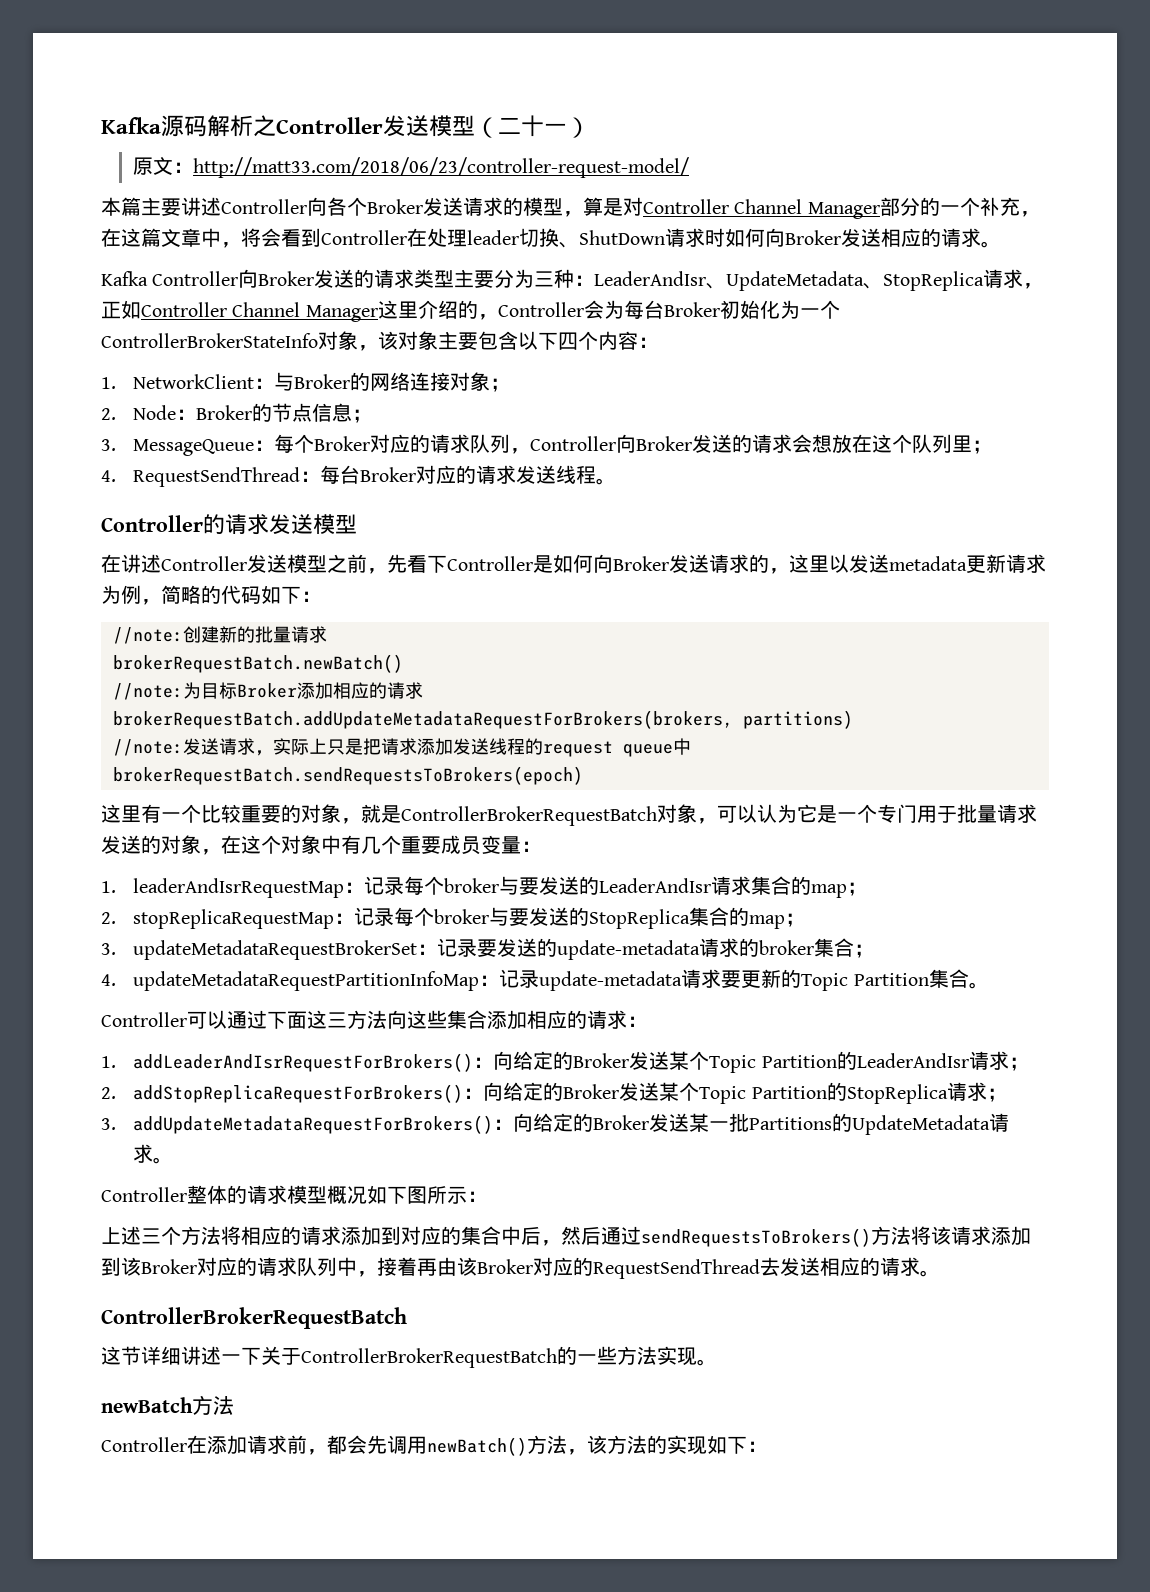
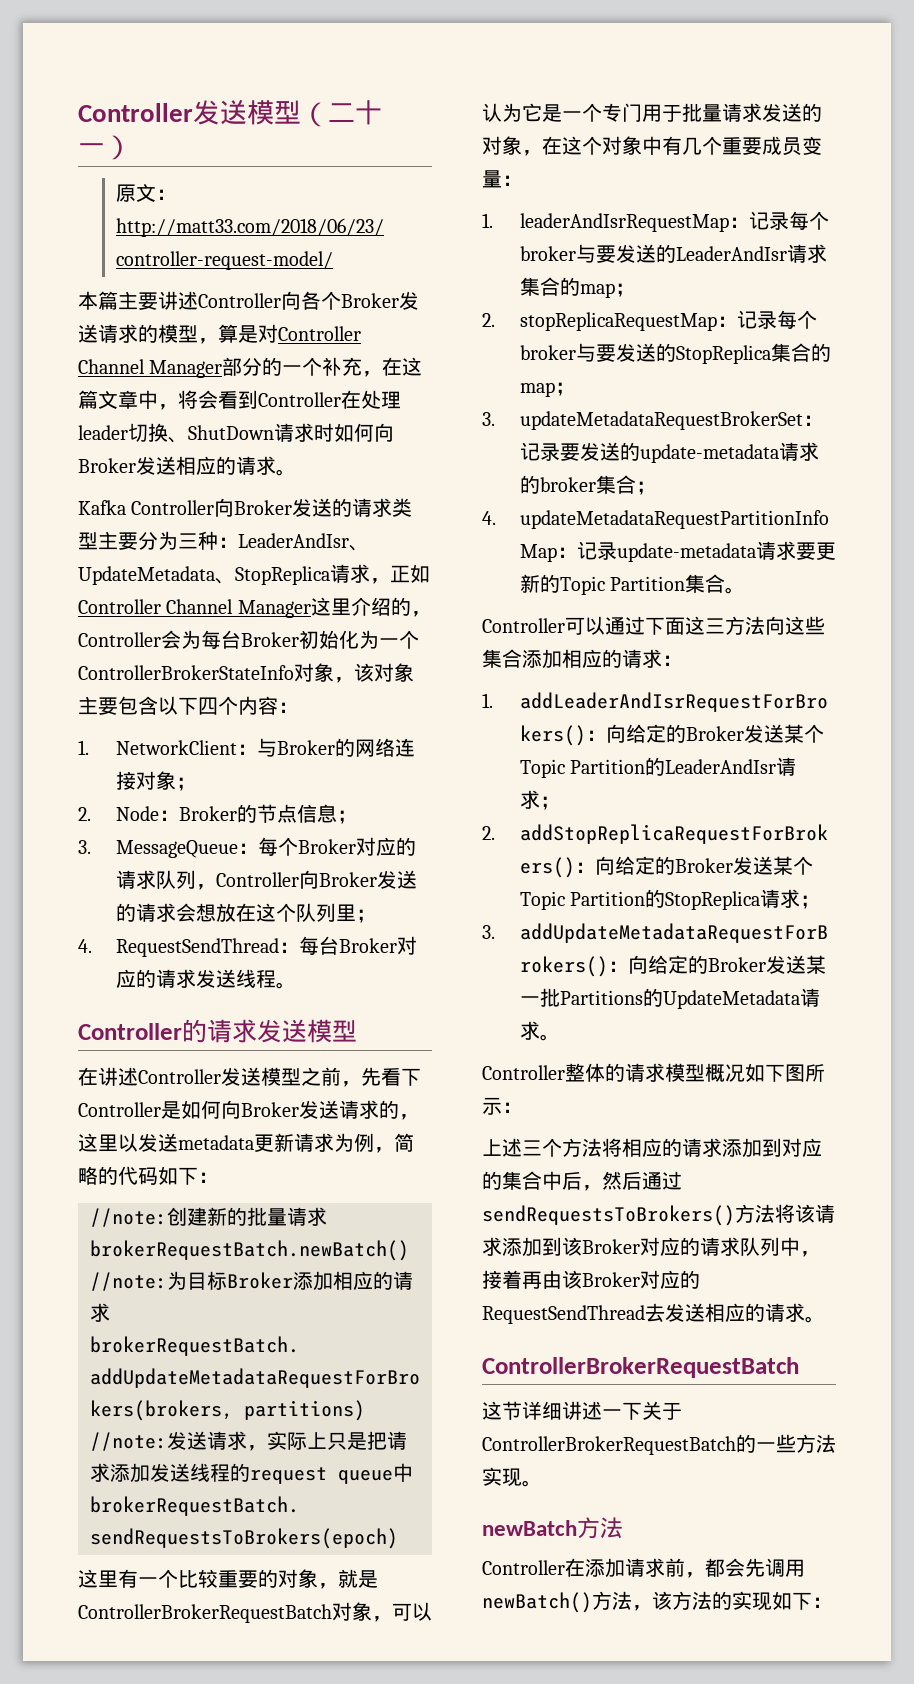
- Kafka源码解析之Controller发送模型（二十一）
+ Controller发送模型（二十一）

